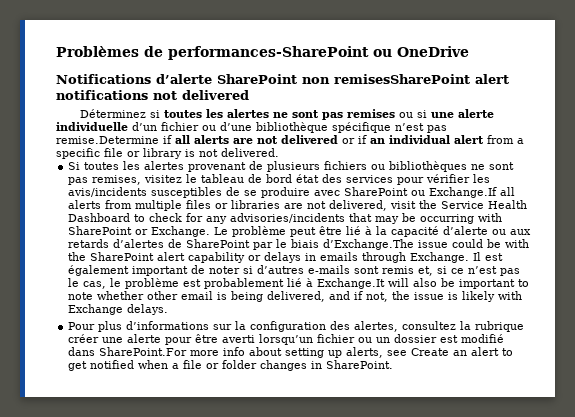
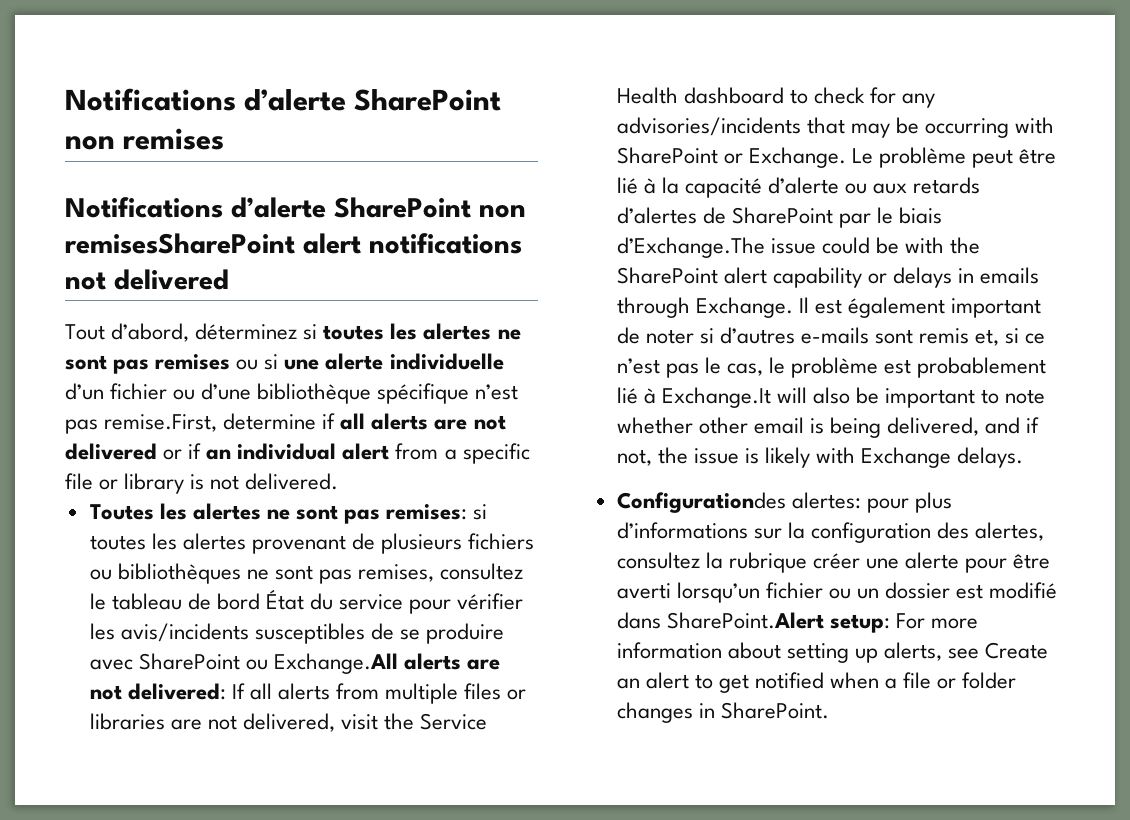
- Problèmes de performances-SharePoint ou OneDrive
+ Notifications d’alerte SharePoint non remises
- Déterminez si toutes les alertes ne sont pas remises ou si une alerte individuelle d’un fichier ou d’une bibliothèque spécifique n’est pas remise.Determine if all alerts are not delivered or if an individual alert from a specific file or library is not delivered.
+ Tout d’abord, déterminez si toutes les alertes ne sont pas remises ou si une alerte individuelle d’un fichier ou d’une bibliothèque spécifique n’est pas remise.First, determine if all alerts are not delivered or if an individual alert from a specific file or library is not delivered.
- Si toutes les alertes provenant de plusieurs fichiers ou bibliothèques ne sont pas remises, visitez le tableau de bord état des services pour vérifier les avis/incidents susceptibles de se produire avec SharePoint ou Exchange.If all alerts from multiple files or libraries are not delivered, visit the Service Health Dashboard to check for any advisories/incidents that may be occurring with SharePoint or Exchange.
+ Toutes les alertes ne sont pas remises: si toutes les alertes provenant de plusieurs fichiers ou bibliothèques ne sont pas remises, consultez le tableau de bord État du service pour vérifier les avis/incidents susceptibles de se produire avec SharePoint ou Exchange.All alerts are not delivered: If all alerts from multiple files or libraries are not delivered, visit the Service Health dashboard to check for any advisories/incidents that may be occurring with SharePoint or Exchange.
- Pour plus d’informations sur la configuration des alertes, consultez la rubrique créer une alerte pour être averti lorsqu’un fichier ou un dossier est modifié dans SharePoint.For more info about setting up alerts, see Create an alert to get notified when a file or folder changes in SharePoint.
+ Configurationdes alertes: pour plus d’informations sur la configuration des alertes, consultez la rubrique créer une alerte pour être averti lorsqu’un fichier ou un dossier est modifié dans SharePoint.Alert setup: For more information about setting up alerts, see Create an alert to get notified when a file or folder changes in SharePoint.

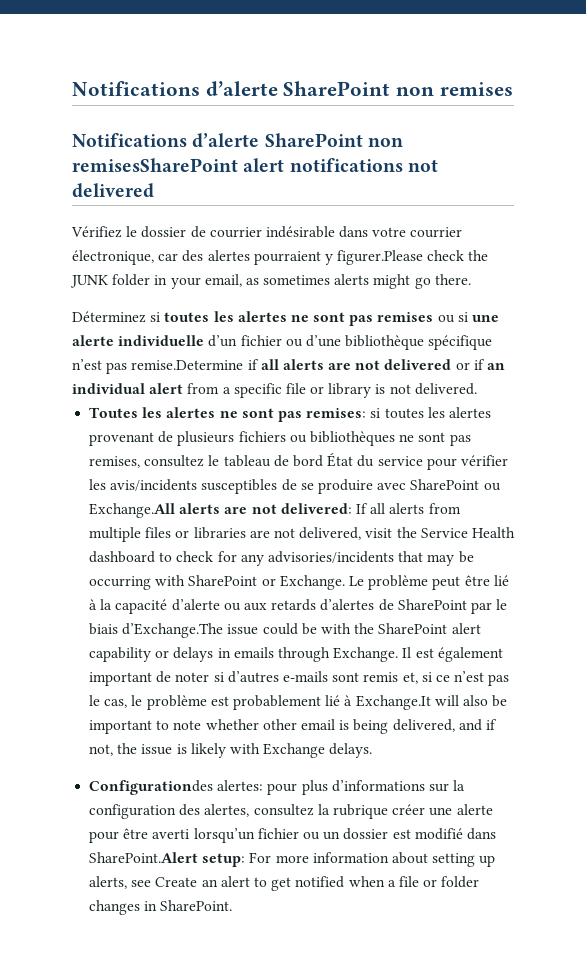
- Tout d’abord, déterminez si toutes les alertes ne sont pas remises ou si une alerte individuelle d’un fichier ou d’une bibliothèque spécifique n’est pas remise.First, determine if all alerts are not delivered or if an individual alert from a specific file or library is not delivered.
+ Vérifiez le dossier de courrier indésirable dans votre courrier électronique, car des alertes pourraient y figurer.Please check the JUNK folder in your email, as sometimes alerts might go there.
+ Déterminez si toutes les alertes ne sont pas remises ou si une alerte individuelle d’un fichier ou d’une bibliothèque spécifique n’est pas remise.Determine if all alerts are not delivered or if an individual alert from a specific file or library is not delivered.

